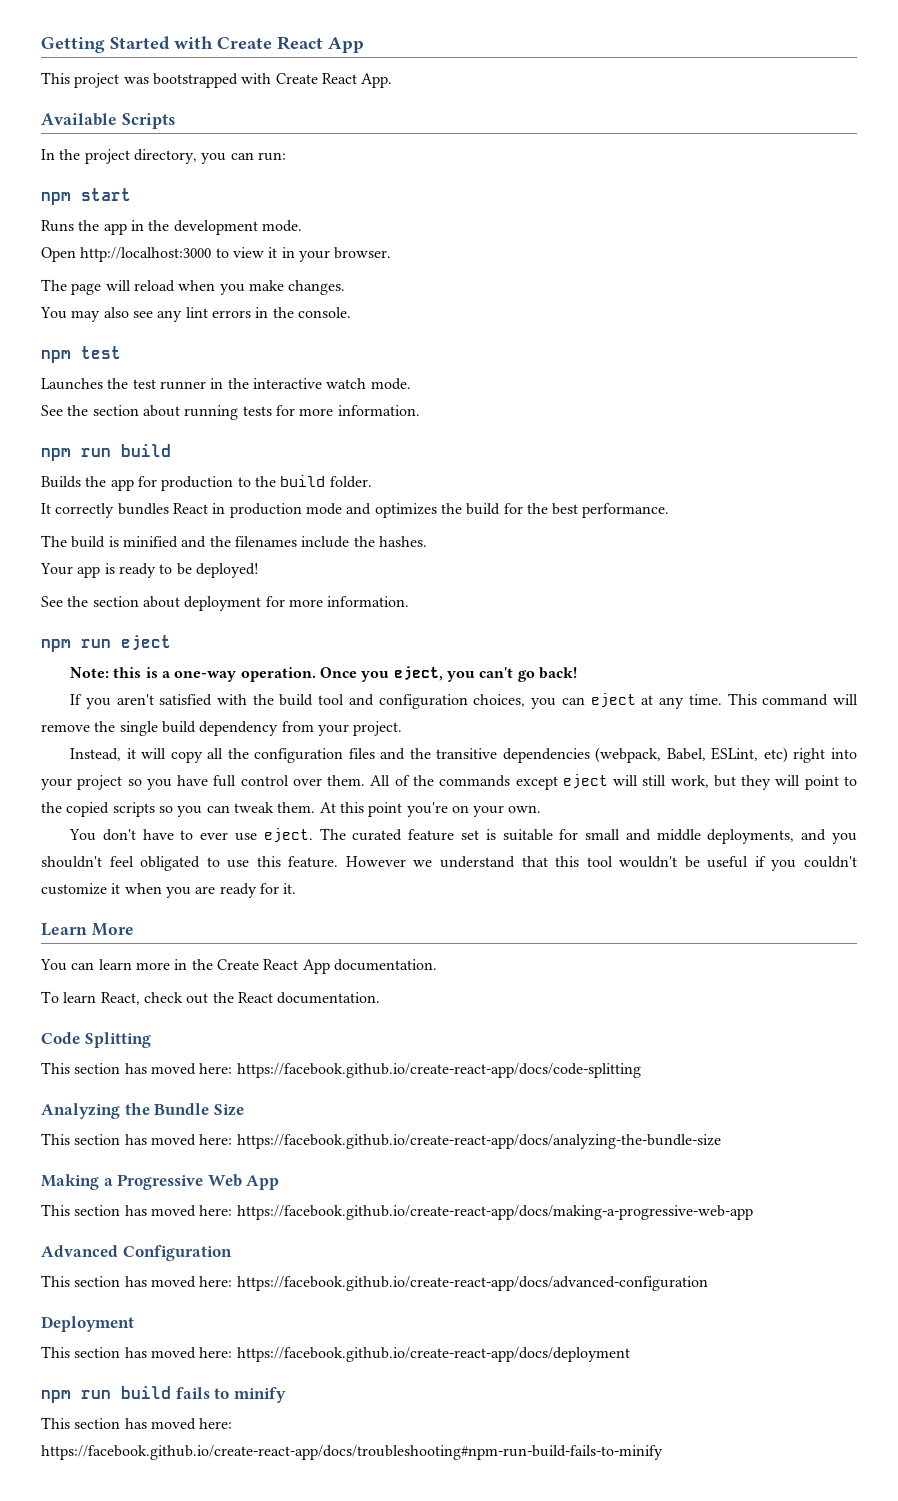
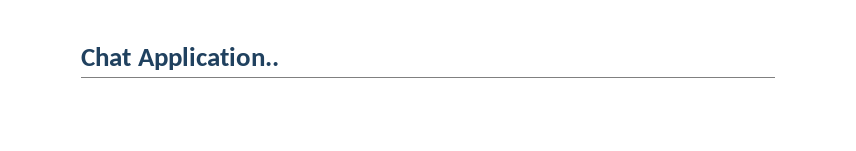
- Getting Started with Create React App
- This project was bootstrapped with Create React App.
- Available Scripts
- In the project directory, you can run:
- npm start
- Runs the app in the development mode.
- Open http://localhost:3000 to view it in your browser.
- The page will reload when you make changes.
- You may also see any lint errors in the console.
- npm test
- Launches the test runner in the interactive watch mode.
- See the section about running tests for more information.
- npm run build
- Builds the app for production to the build folder.
- It correctly bundles React in production mode and optimizes the build for the best performance.
- The build is minified and the filenames include the hashes.
- Your app is ready to be deployed!
- See the section about deployment for more information.
- npm run eject
- Note: this is a one-way operation. Once you eject, you can't go back!
- If you aren't satisfied with the build tool and configuration choices, you can eject at any time. This command will remove the single build dependency from your project.
- Instead, it will copy all the configuration files and the transitive dependencies (webpack, Babel, ESLint, etc) right into your project so you have full control over them. All of the commands except eject will still work, but they will point to the copied scripts so you can tweak them. At this point you're on your own.
- You don't have to ever use eject. The curated feature set is suitable for small and middle deployments, and you shouldn't feel obligated to use this feature. However we understand that this tool wouldn't be useful if you couldn't customize it when you are ready for it.
- Learn More
- You can learn more in the Create React App documentation.
- To learn React, check out the React documentation.
- Code Splitting
- This section has moved here: https://facebook.github.io/create-react-app/docs/code-splitting
- Analyzing the Bundle Size
- This section has moved here: https://facebook.github.io/create-react-app/docs/analyzing-the-bundle-size
- Making a Progressive Web App
- This section has moved here: https://facebook.github.io/create-react-app/docs/making-a-progressive-web-app
- Advanced Configuration
- This section has moved here: https://facebook.github.io/create-react-app/docs/advanced-configuration
- Deployment
- This section has moved here: https://facebook.github.io/create-react-app/docs/deployment
- npm run build fails to minify
- This section has moved here: https://facebook.github.io/create-react-app/docs/troubleshooting#npm-run-build-fails-to-minify
+ Chat Application..

